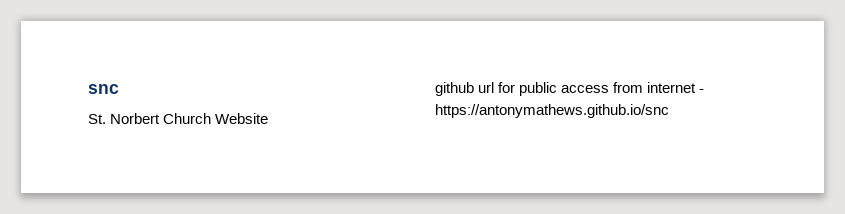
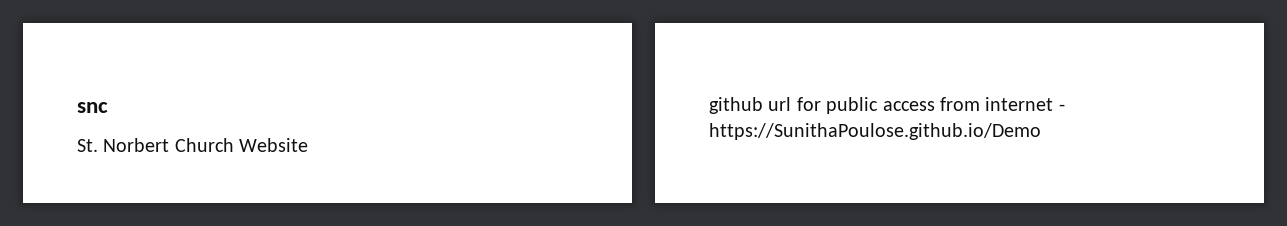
- github url for public access from internet - https://antonymathews.github.io/snc
+ github url for public access from internet - https://SunithaPoulose.github.io/Demo

